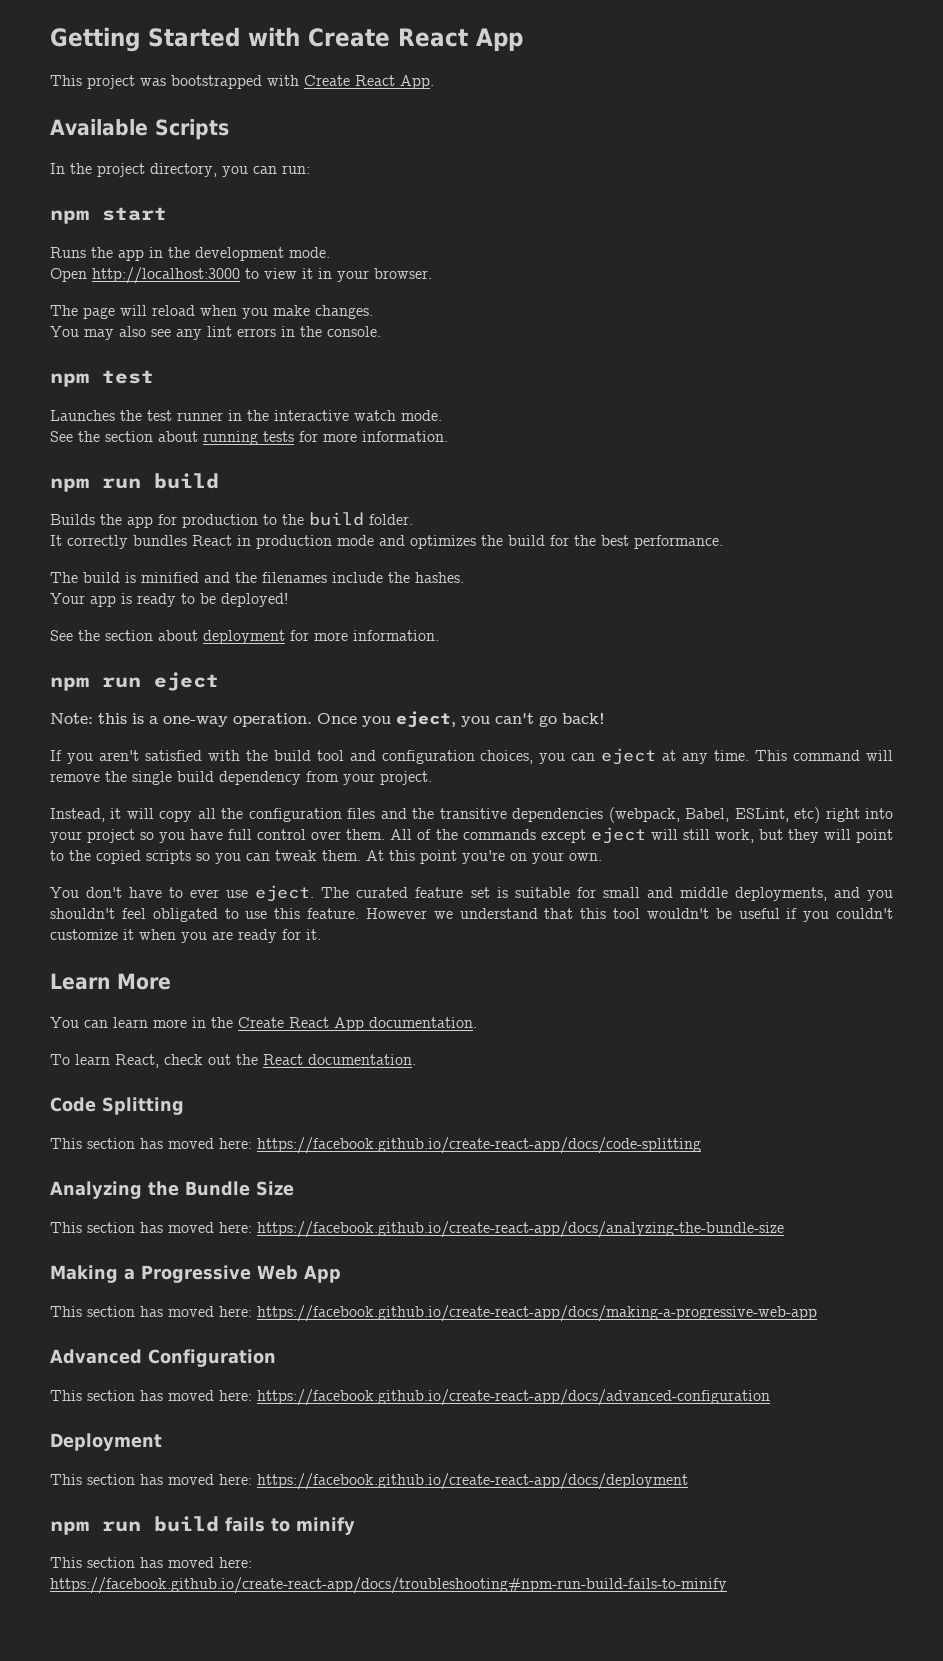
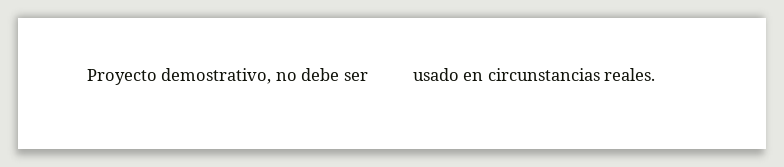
- Getting Started with Create React App
- This project was bootstrapped with Create React App.
- Available Scripts
- In the project directory, you can run:
- npm start
- Runs the app in the development mode.
- Open http://localhost:3000 to view it in your browser.
- The page will reload when you make changes.
- You may also see any lint errors in the console.
- npm test
- Launches the test runner in the interactive watch mode.
- See the section about running tests for more information.
- npm run build
- Builds the app for production to the build folder.
- It correctly bundles React in production mode and optimizes the build for the best performance.
- The build is minified and the filenames include the hashes.
- Your app is ready to be deployed!
- See the section about deployment for more information.
- npm run eject
- Note: this is a one-way operation. Once you eject, you can't go back!
- If you aren't satisfied with the build tool and configuration choices, you can eject at any time. This command will remove the single build dependency from your project.
- Instead, it will copy all the configuration files and the transitive dependencies (webpack, Babel, ESLint, etc) right into your project so you have full control over them. All of the commands except eject will still work, but they will point to the copied scripts so you can tweak them. At this point you're on your own.
- You don't have to ever use eject. The curated feature set is suitable for small and middle deployments, and you shouldn't feel obligated to use this feature. However we understand that this tool wouldn't be useful if you couldn't customize it when you are ready for it.
- Learn More
- You can learn more in the Create React App documentation.
- To learn React, check out the React documentation.
- Code Splitting
- This section has moved here: https://facebook.github.io/create-react-app/docs/code-splitting
- Analyzing the Bundle Size
- This section has moved here: https://facebook.github.io/create-react-app/docs/analyzing-the-bundle-size
- Making a Progressive Web App
- This section has moved here: https://facebook.github.io/create-react-app/docs/making-a-progressive-web-app
- Advanced Configuration
- This section has moved here: https://facebook.github.io/create-react-app/docs/advanced-configuration
- Deployment
- This section has moved here: https://facebook.github.io/create-react-app/docs/deployment
- npm run build fails to minify
- This section has moved here: https://facebook.github.io/create-react-app/docs/troubleshooting#npm-run-build-fails-to-minify
+ Proyecto demostrativo, no debe ser usado en circunstancias reales.

